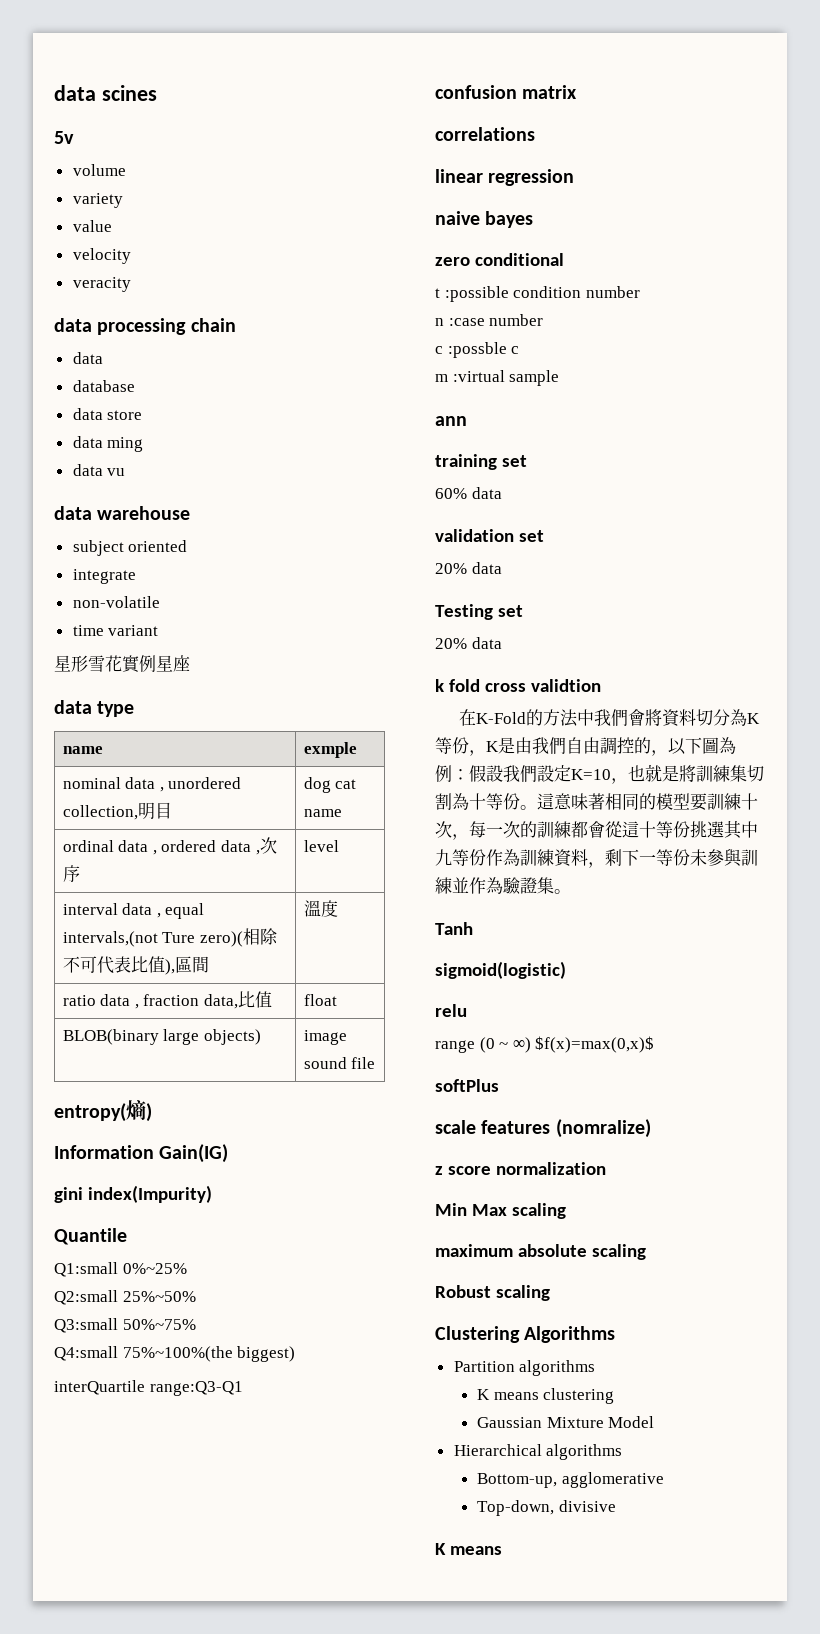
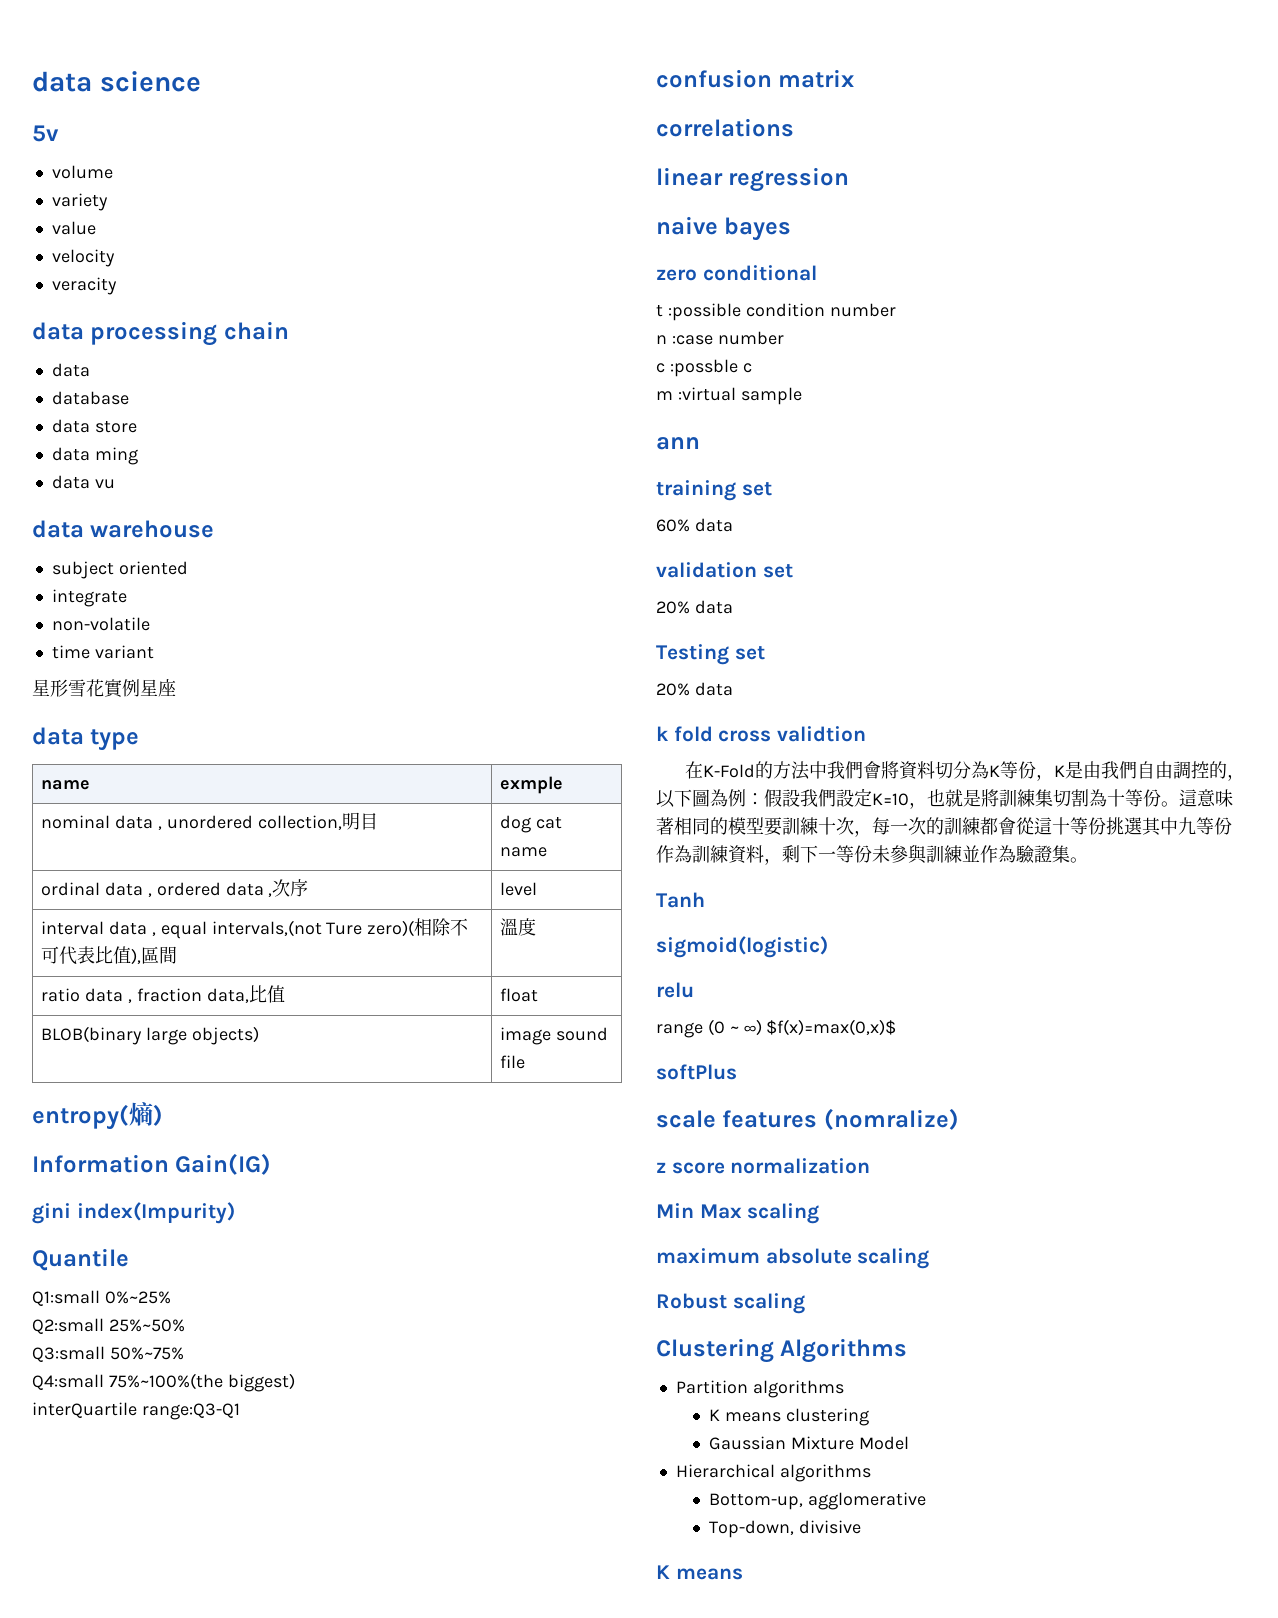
- data scines
+ data science

